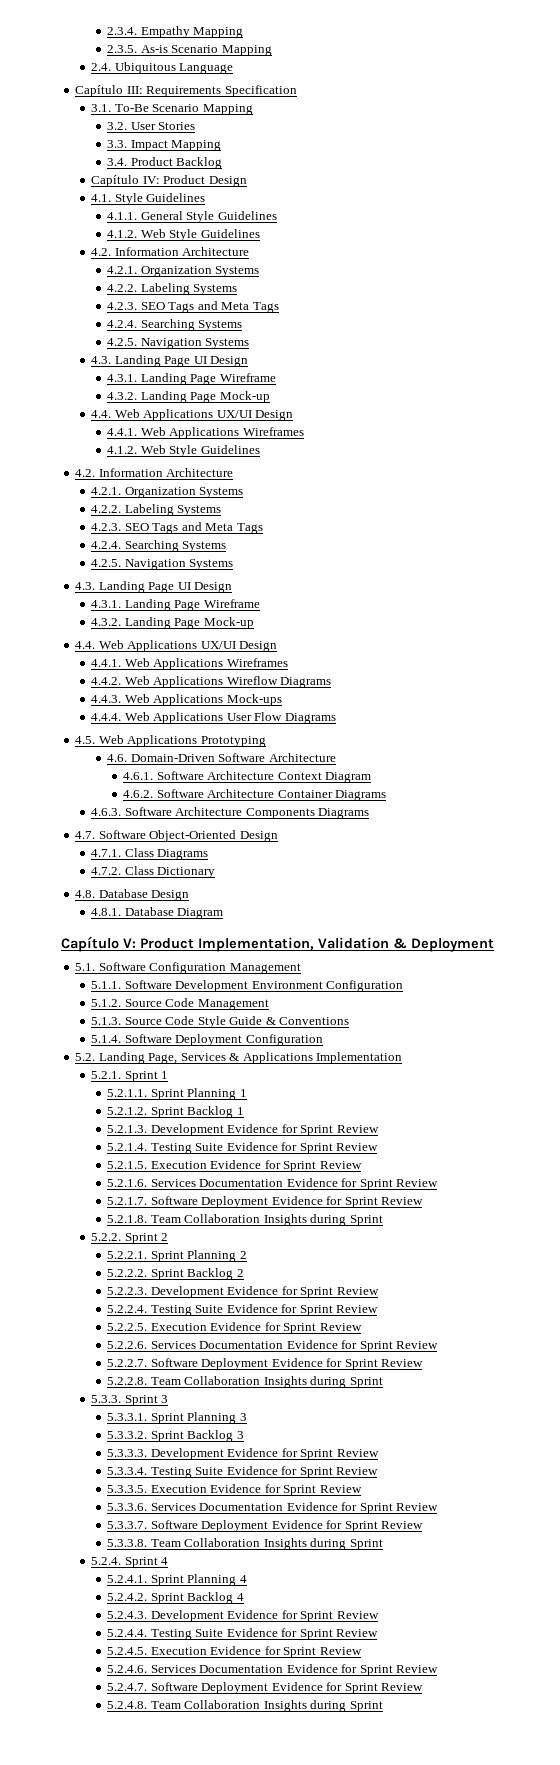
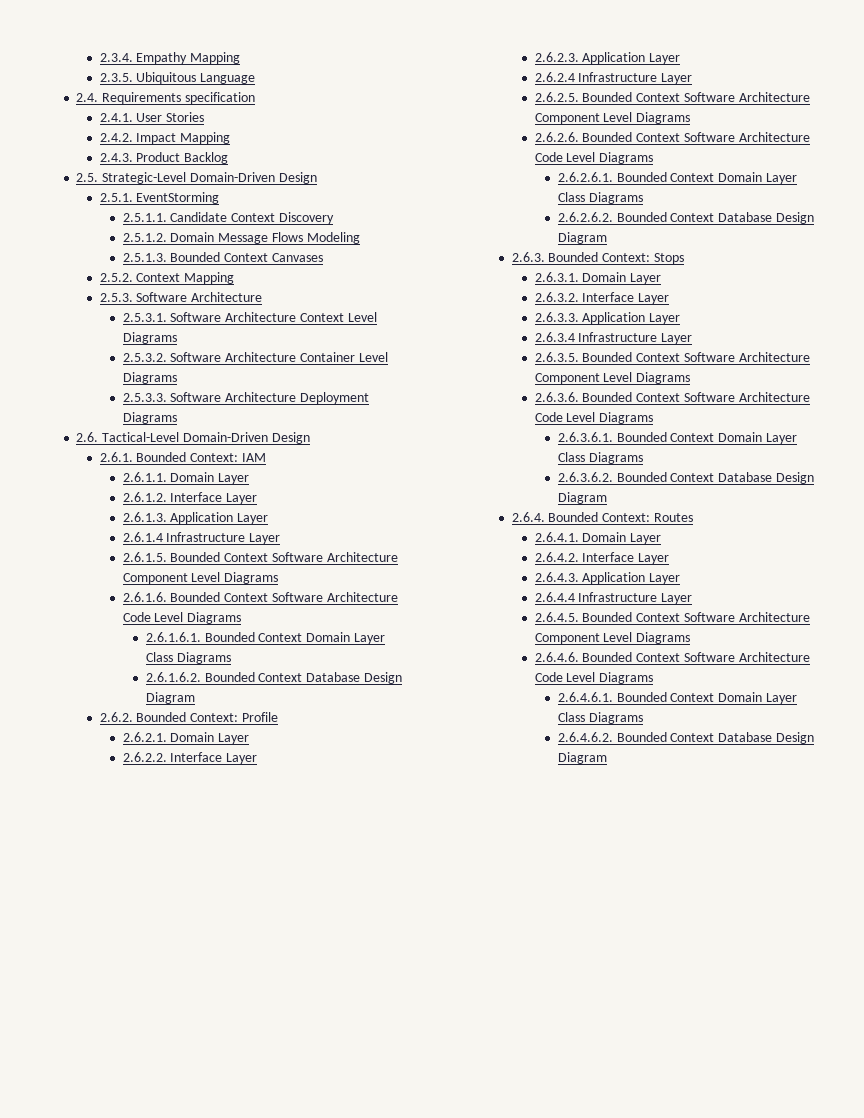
- 2.3.5. As-is Scenario Mapping
- 2.4. Ubiquitous Language
- Capítulo III: Requirements Specification
- 3.1. To-Be Scenario Mapping
- 3.2. User Stories
+ 2.3.5. Ubiquitous Language
+ 2.4. Requirements specification
+ 2.4.1. User Stories
- 3.3. Impact Mapping
+ 2.4.2. Impact Mapping
- 3.4. Product Backlog
+ 2.4.3. Product Backlog
- Capítulo IV: Product Design
- 4.1. Style Guidelines
- 4.1.1. General Style Guidelines
- 4.1.2. Web Style Guidelines
- 4.2. Information Architecture
- 4.2.1. Organization Systems
- 4.2.2. Labeling Systems
- 4.2.3. SEO Tags and Meta Tags
- 4.2.4. Searching Systems
- 4.2.5. Navigation Systems
- 4.3. Landing Page UI Design
- 4.3.1. Landing Page Wireframe
- 4.3.2. Landing Page Mock-up
- 4.4. Web Applications UX/UI Design
- 4.4.1. Web Applications Wireframes
- 4.1.2. Web Style Guidelines
- 4.2. Information Architecture
- 4.2.1. Organization Systems
- 4.2.2. Labeling Systems
- 4.2.3. SEO Tags and Meta Tags
- 4.2.4. Searching Systems
- 4.2.5. Navigation Systems
- 4.3. Landing Page UI Design
- 4.3.1. Landing Page Wireframe
- 4.3.2. Landing Page Mock-up
- 4.4. Web Applications UX/UI Design
- 4.4.1. Web Applications Wireframes
- 4.4.2. Web Applications Wireflow Diagrams
- 4.4.3. Web Applications Mock-ups
- 4.4.4. Web Applications User Flow Diagrams
- 4.5. Web Applications Prototyping
- 4.6. Domain-Driven Software Architecture
+ 2.5. Strategic-Level Domain-Driven Design
+ 2.5.1. EventStorming
+ 2.5.1.1. Candidate Context Discovery
+ 2.5.1.2. Domain Message Flows Modeling
+ 2.5.1.3. Bounded Context Canvases
+ 2.5.2. Context Mapping
+ 2.5.3. Software Architecture
- 4.6.1. Software Architecture Context Diagram
- 4.6.2. Software Architecture Container Diagrams
- 4.6.3. Software Architecture Components Diagrams
- 4.7. Software Object-Oriented Design
- 4.7.1. Class Diagrams
- 4.7.2. Class Dictionary
- 4.8. Database Design
- 4.8.1. Database Diagram
- Capítulo V: Product Implementation, Validation & Deployment
- 5.1. Software Configuration Management
- 5.1.1. Software Development Environment Configuration
- 5.1.2. Source Code Management
- 5.1.3. Source Code Style Guide & Conventions
- 5.1.4. Software Deployment Configuration
- 5.2. Landing Page, Services & Applications Implementation
- 5.2.1. Sprint 1
- 5.2.1.1. Sprint Planning 1
- 5.2.1.2. Sprint Backlog 1
- 5.2.1.3. Development Evidence for Sprint Review
- 5.2.1.4. Testing Suite Evidence for Sprint Review
- 5.2.1.5. Execution Evidence for Sprint Review
- 5.2.1.6. Services Documentation Evidence for Sprint Review
- 5.2.1.7. Software Deployment Evidence for Sprint Review
- 5.2.1.8. Team Collaboration Insights during Sprint
- 5.2.2. Sprint 2
- 5.2.2.1. Sprint Planning 2
- 5.2.2.2. Sprint Backlog 2
- 5.2.2.3. Development Evidence for Sprint Review
- 5.2.2.4. Testing Suite Evidence for Sprint Review
- 5.2.2.5. Execution Evidence for Sprint Review
- 5.2.2.6. Services Documentation Evidence for Sprint Review
- 5.2.2.7. Software Deployment Evidence for Sprint Review
- 5.2.2.8. Team Collaboration Insights during Sprint
- 5.3.3. Sprint 3
- 5.3.3.1. Sprint Planning 3
- 5.3.3.2. Sprint Backlog 3
- 5.3.3.3. Development Evidence for Sprint Review
- 5.3.3.4. Testing Suite Evidence for Sprint Review
- 5.3.3.5. Execution Evidence for Sprint Review
- 5.3.3.6. Services Documentation Evidence for Sprint Review
- 5.3.3.7. Software Deployment Evidence for Sprint Review
- 5.3.3.8. Team Collaboration Insights during Sprint
- 5.2.4. Sprint 4
- 5.2.4.1. Sprint Planning 4
- 5.2.4.2. Sprint Backlog 4
- 5.2.4.3. Development Evidence for Sprint Review
- 5.2.4.4. Testing Suite Evidence for Sprint Review
- 5.2.4.5. Execution Evidence for Sprint Review
- 5.2.4.6. Services Documentation Evidence for Sprint Review
- 5.2.4.7. Software Deployment Evidence for Sprint Review
- 5.2.4.8. Team Collaboration Insights during Sprint
+ 2.5.3.1. Software Architecture Context Level Diagrams
+ 2.5.3.2. Software Architecture Container Level Diagrams
+ 2.5.3.3. Software Architecture Deployment Diagrams
+ 2.6. Tactical-Level Domain-Driven Design
+ 2.6.1. Bounded Context: IAM
+ 2.6.1.1. Domain Layer
+ 2.6.1.2. Interface Layer
+ 2.6.1.3. Application Layer
+ 2.6.1.4 Infrastructure Layer
+ 2.6.1.5. Bounded Context Software Architecture Component Level Diagrams
+ 2.6.1.6. Bounded Context Software Architecture Code Level Diagrams
+ 2.6.1.6.1. Bounded Context Domain Layer Class Diagrams
+ 2.6.1.6.2. Bounded Context Database Design Diagram
+ 2.6.2. Bounded Context: Profile
+ 2.6.2.1. Domain Layer
+ 2.6.2.2. Interface Layer
+ 2.6.2.3. Application Layer
+ 2.6.2.4 Infrastructure Layer
+ 2.6.2.5. Bounded Context Software Architecture Component Level Diagrams
+ 2.6.2.6. Bounded Context Software Architecture Code Level Diagrams
+ 2.6.2.6.1. Bounded Context Domain Layer Class Diagrams
+ 2.6.2.6.2. Bounded Context Database Design Diagram
+ 2.6.3. Bounded Context: Stops
+ 2.6.3.1. Domain Layer
+ 2.6.3.2. Interface Layer
+ 2.6.3.3. Application Layer
+ 2.6.3.4 Infrastructure Layer
+ 2.6.3.5. Bounded Context Software Architecture Component Level Diagrams
+ 2.6.3.6. Bounded Context Software Architecture Code Level Diagrams
+ 2.6.3.6.1. Bounded Context Domain Layer Class Diagrams
+ 2.6.3.6.2. Bounded Context Database Design Diagram
+ 2.6.4. Bounded Context: Routes
+ 2.6.4.1. Domain Layer
+ 2.6.4.2. Interface Layer
+ 2.6.4.3. Application Layer
+ 2.6.4.4 Infrastructure Layer
+ 2.6.4.5. Bounded Context Software Architecture Component Level Diagrams
+ 2.6.4.6. Bounded Context Software Architecture Code Level Diagrams
+ 2.6.4.6.1. Bounded Context Domain Layer Class Diagrams
+ 2.6.4.6.2. Bounded Context Database Design Diagram

